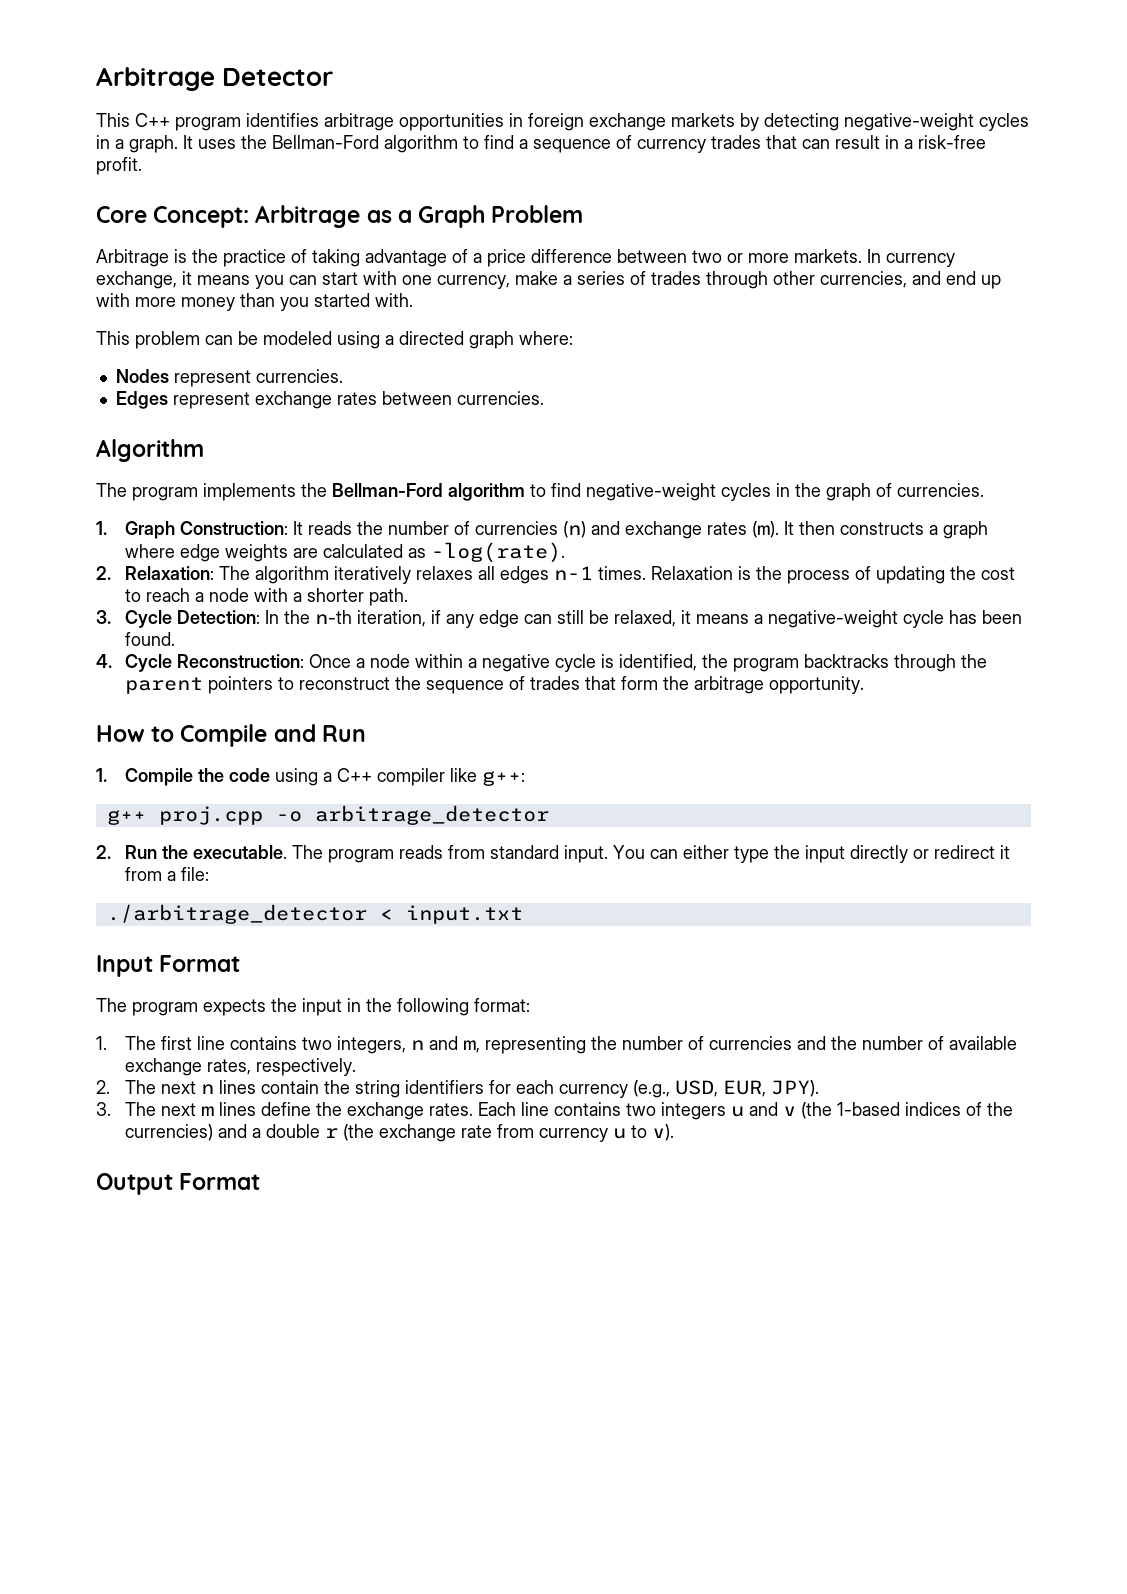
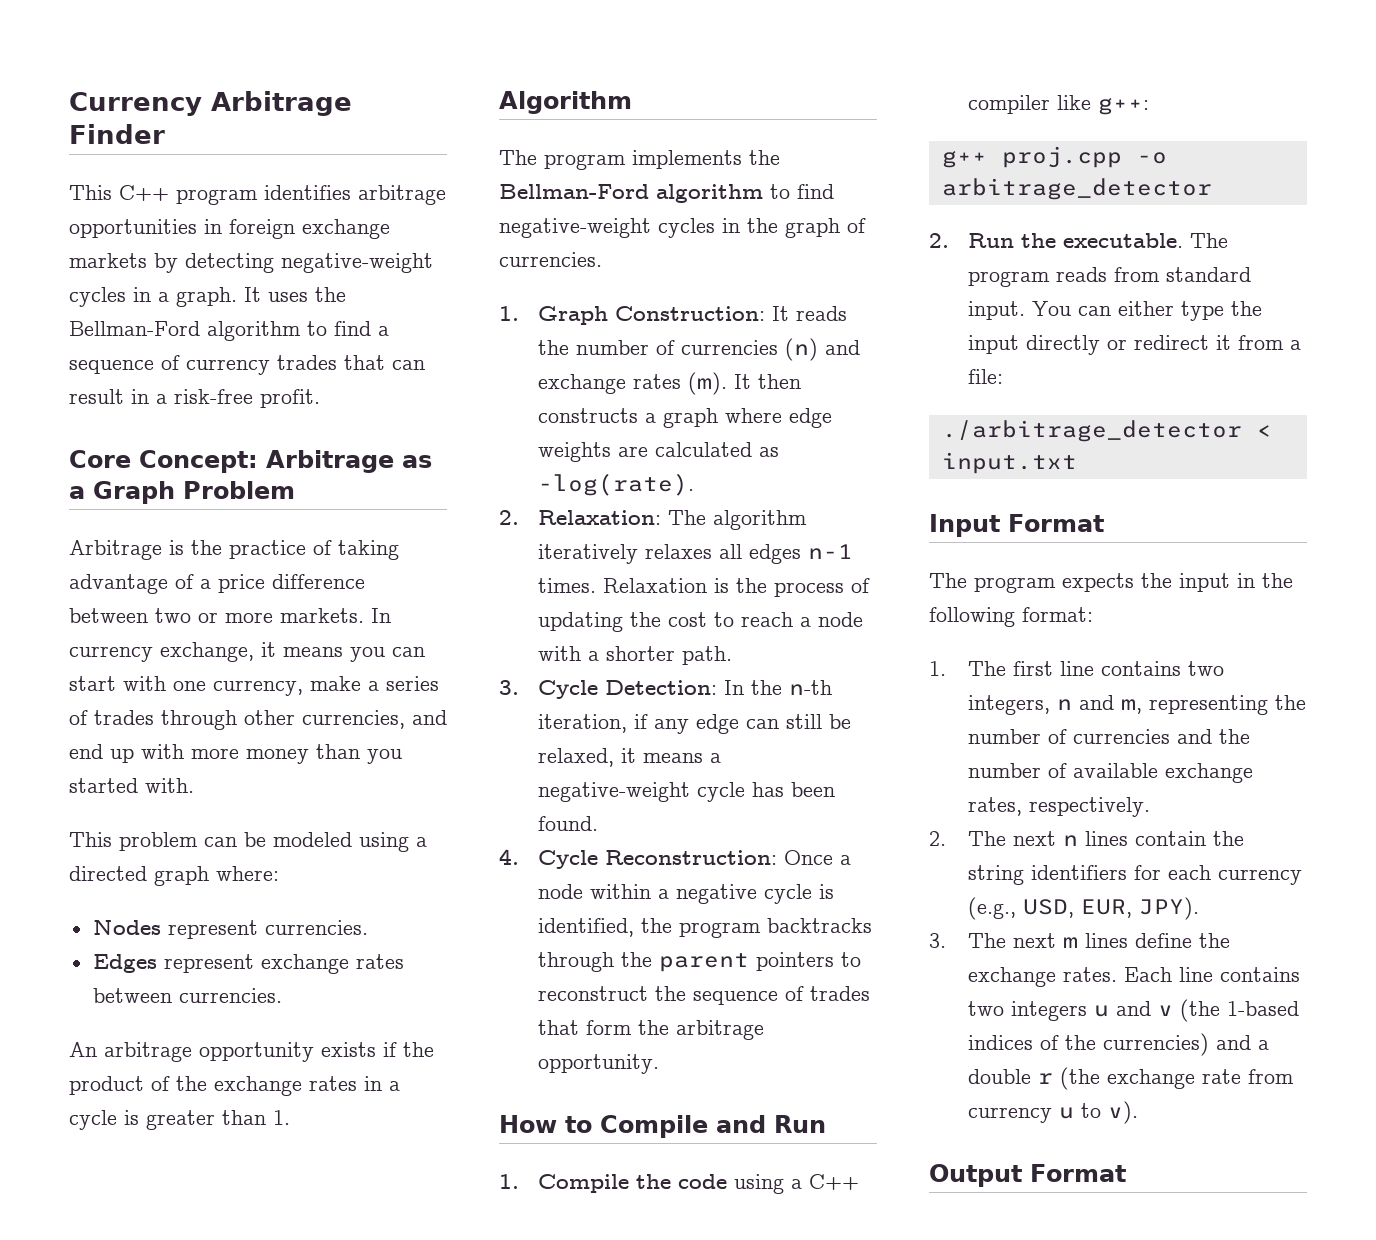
- Arbitrage Detector
+ Currency Arbitrage Finder
+ An arbitrage opportunity exists if the product of the exchange rates in a cycle is greater than 1.

